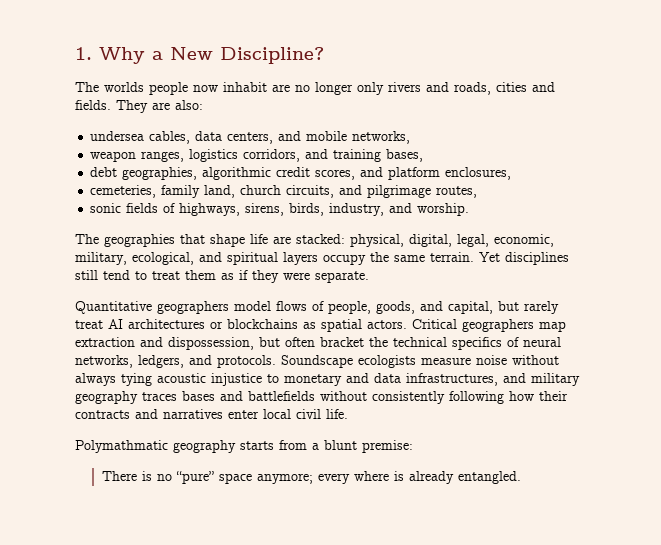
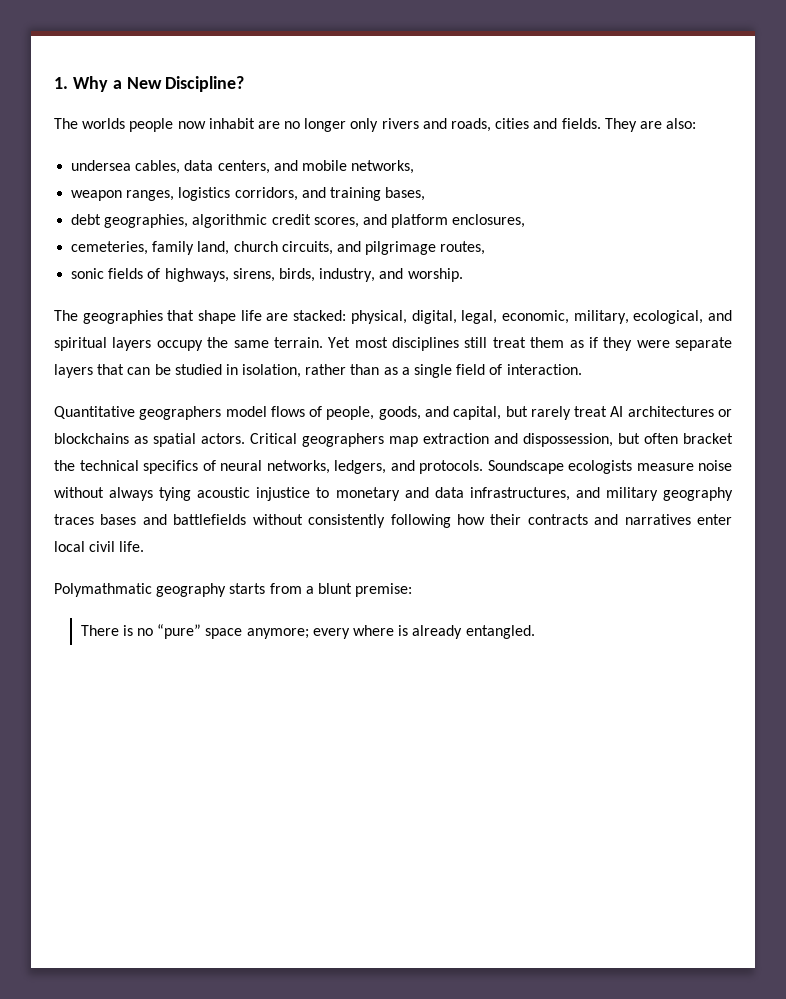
- Yet disciplines still tend to treat them as if they were separate.
+ Yet most disciplines still treat them as if they were separate layers that can be studied in isolation, rather than as a single field of interaction.

